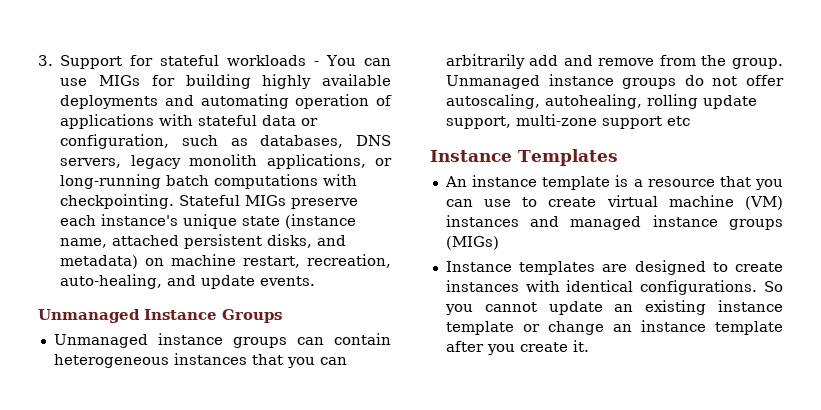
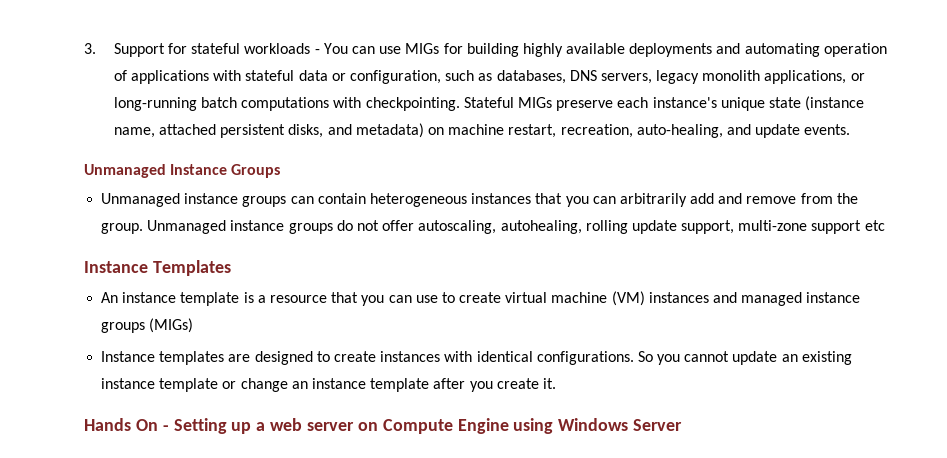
+ Hands On - Setting up a web server on Compute Engine using Windows Server

